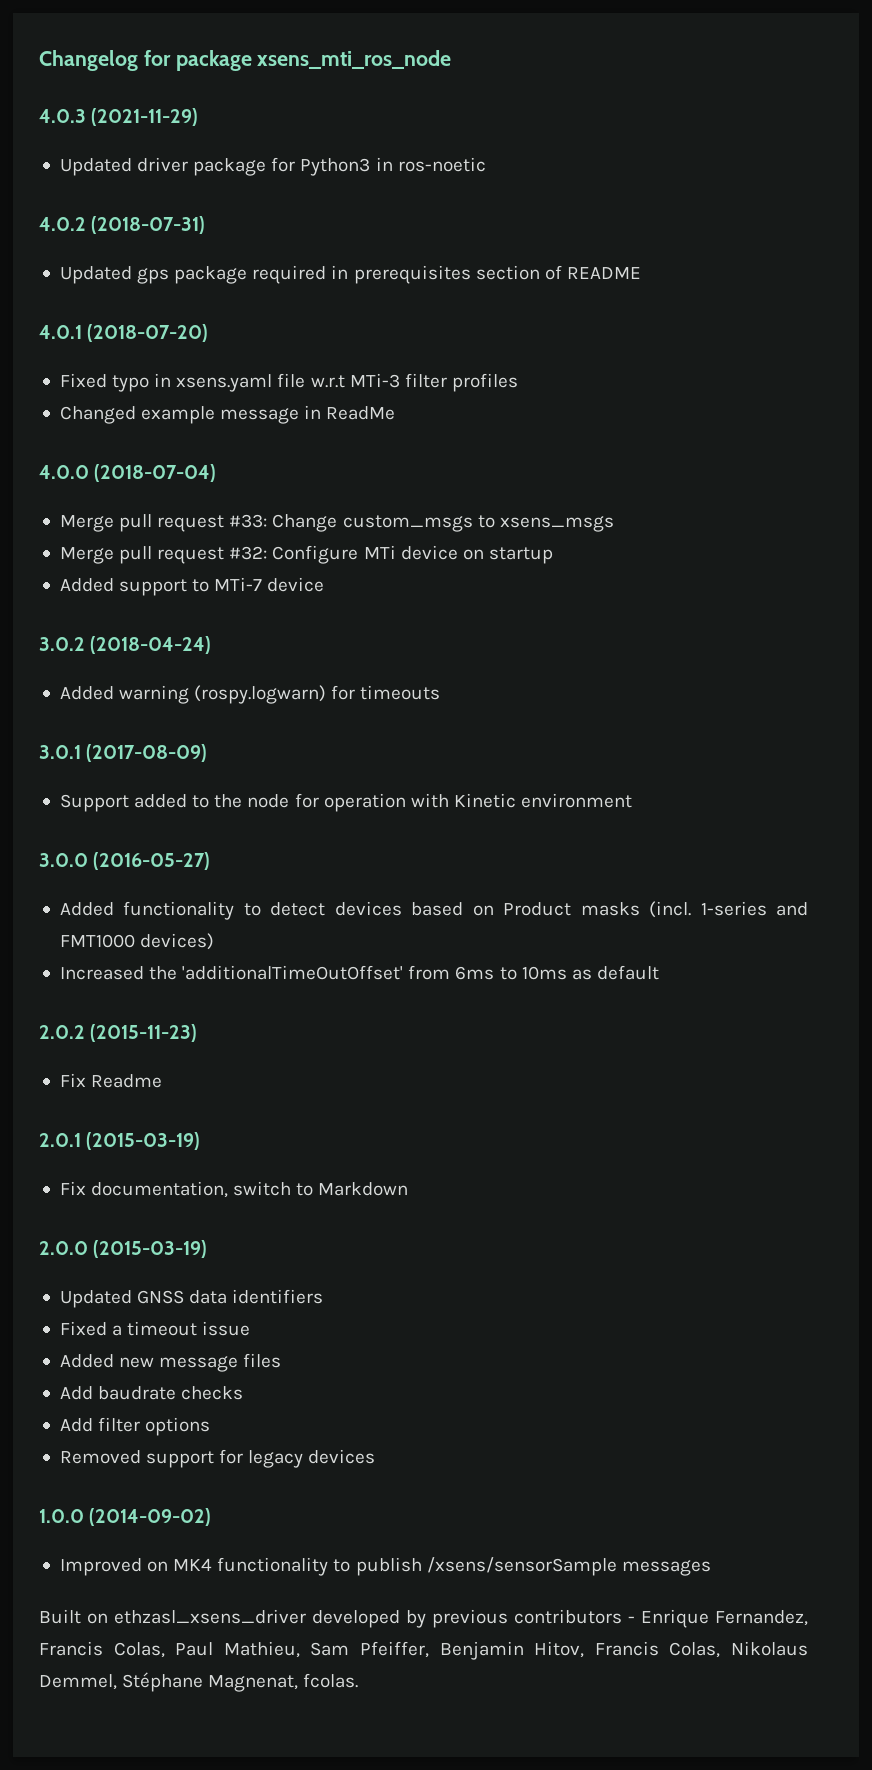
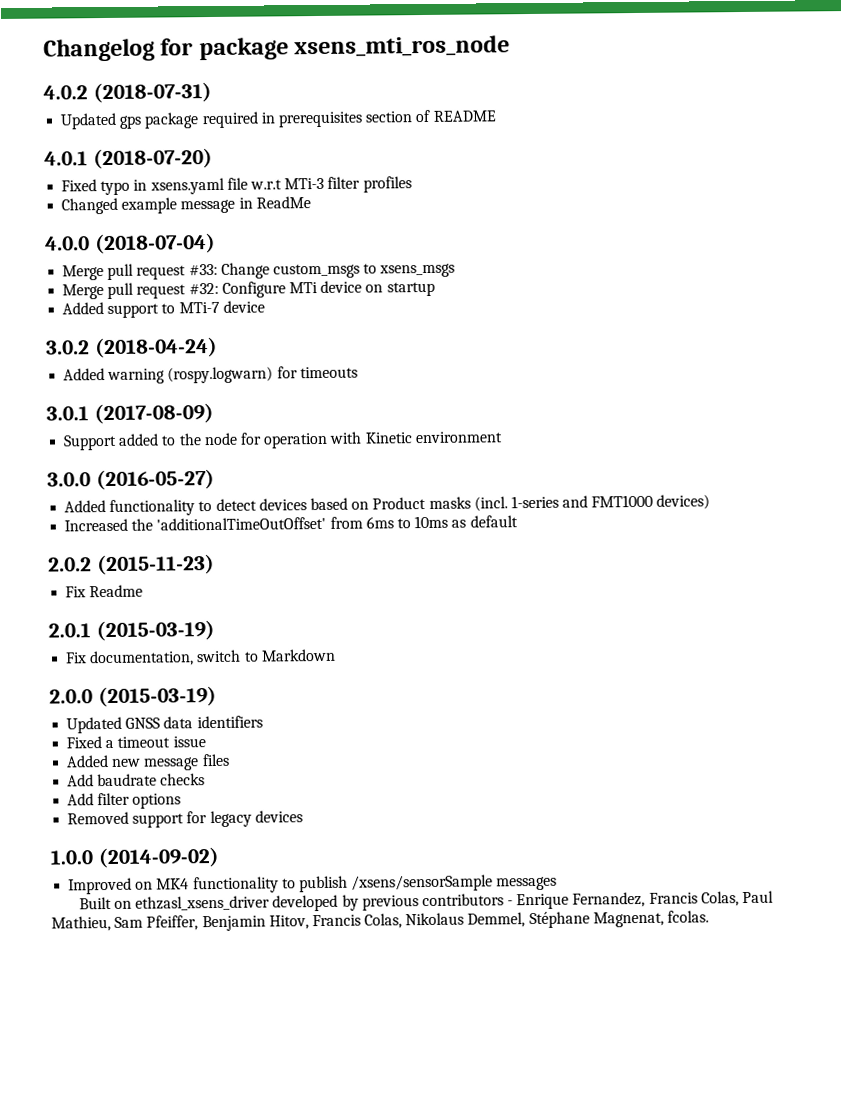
- 4.0.3 (2021-11-29)
- Updated driver package for Python3 in ros-noetic

